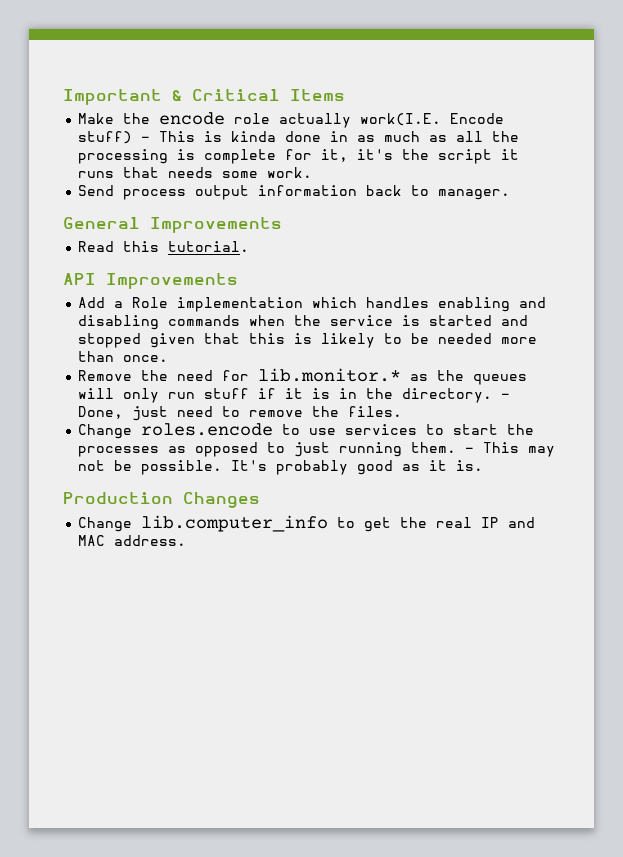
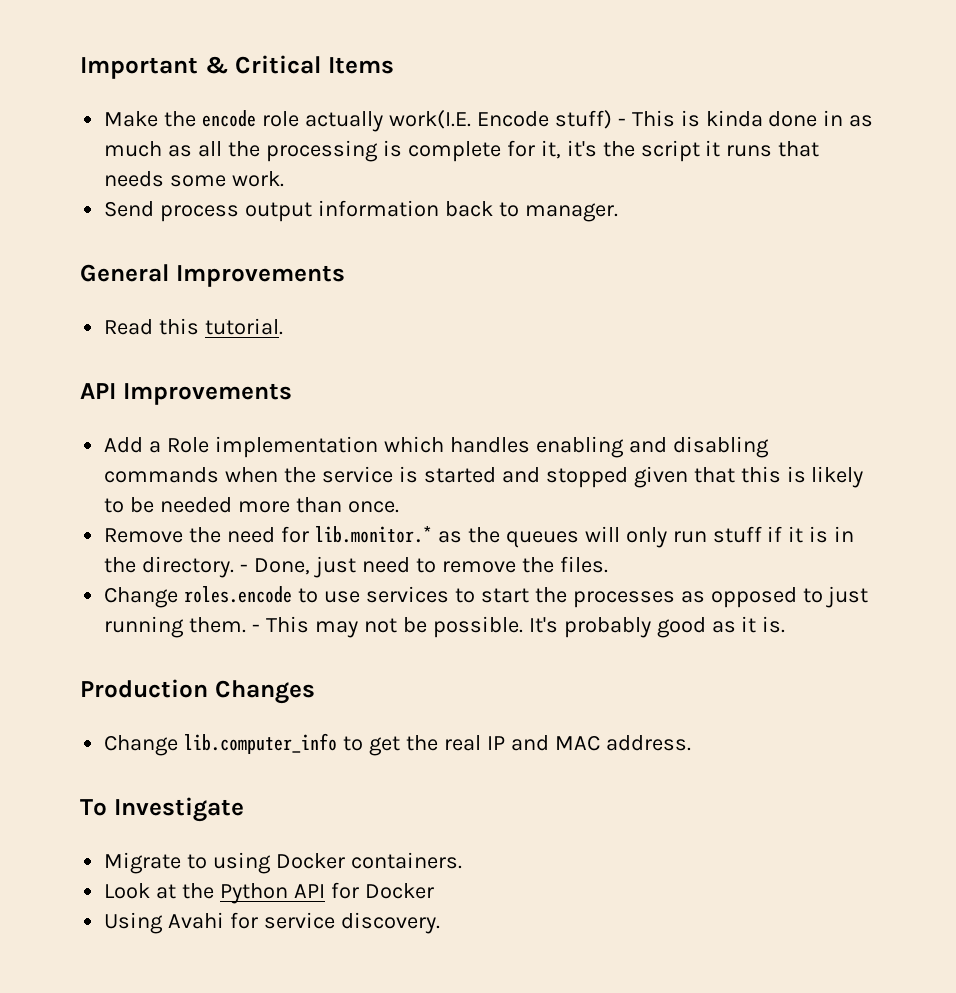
+ To Investigate
+ Migrate to using Docker containers.
+ Look at the Python API for Docker
+ Using Avahi for service discovery.

